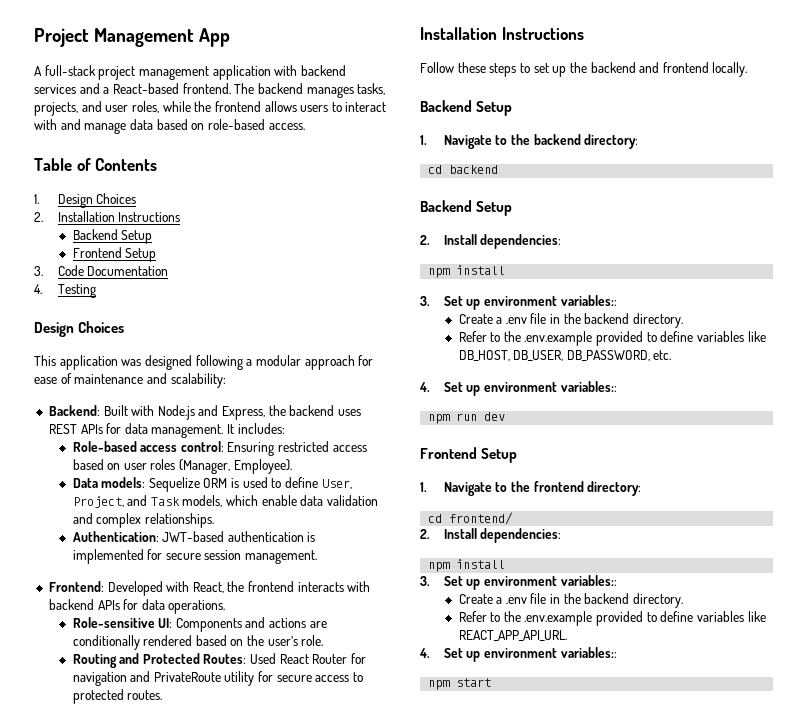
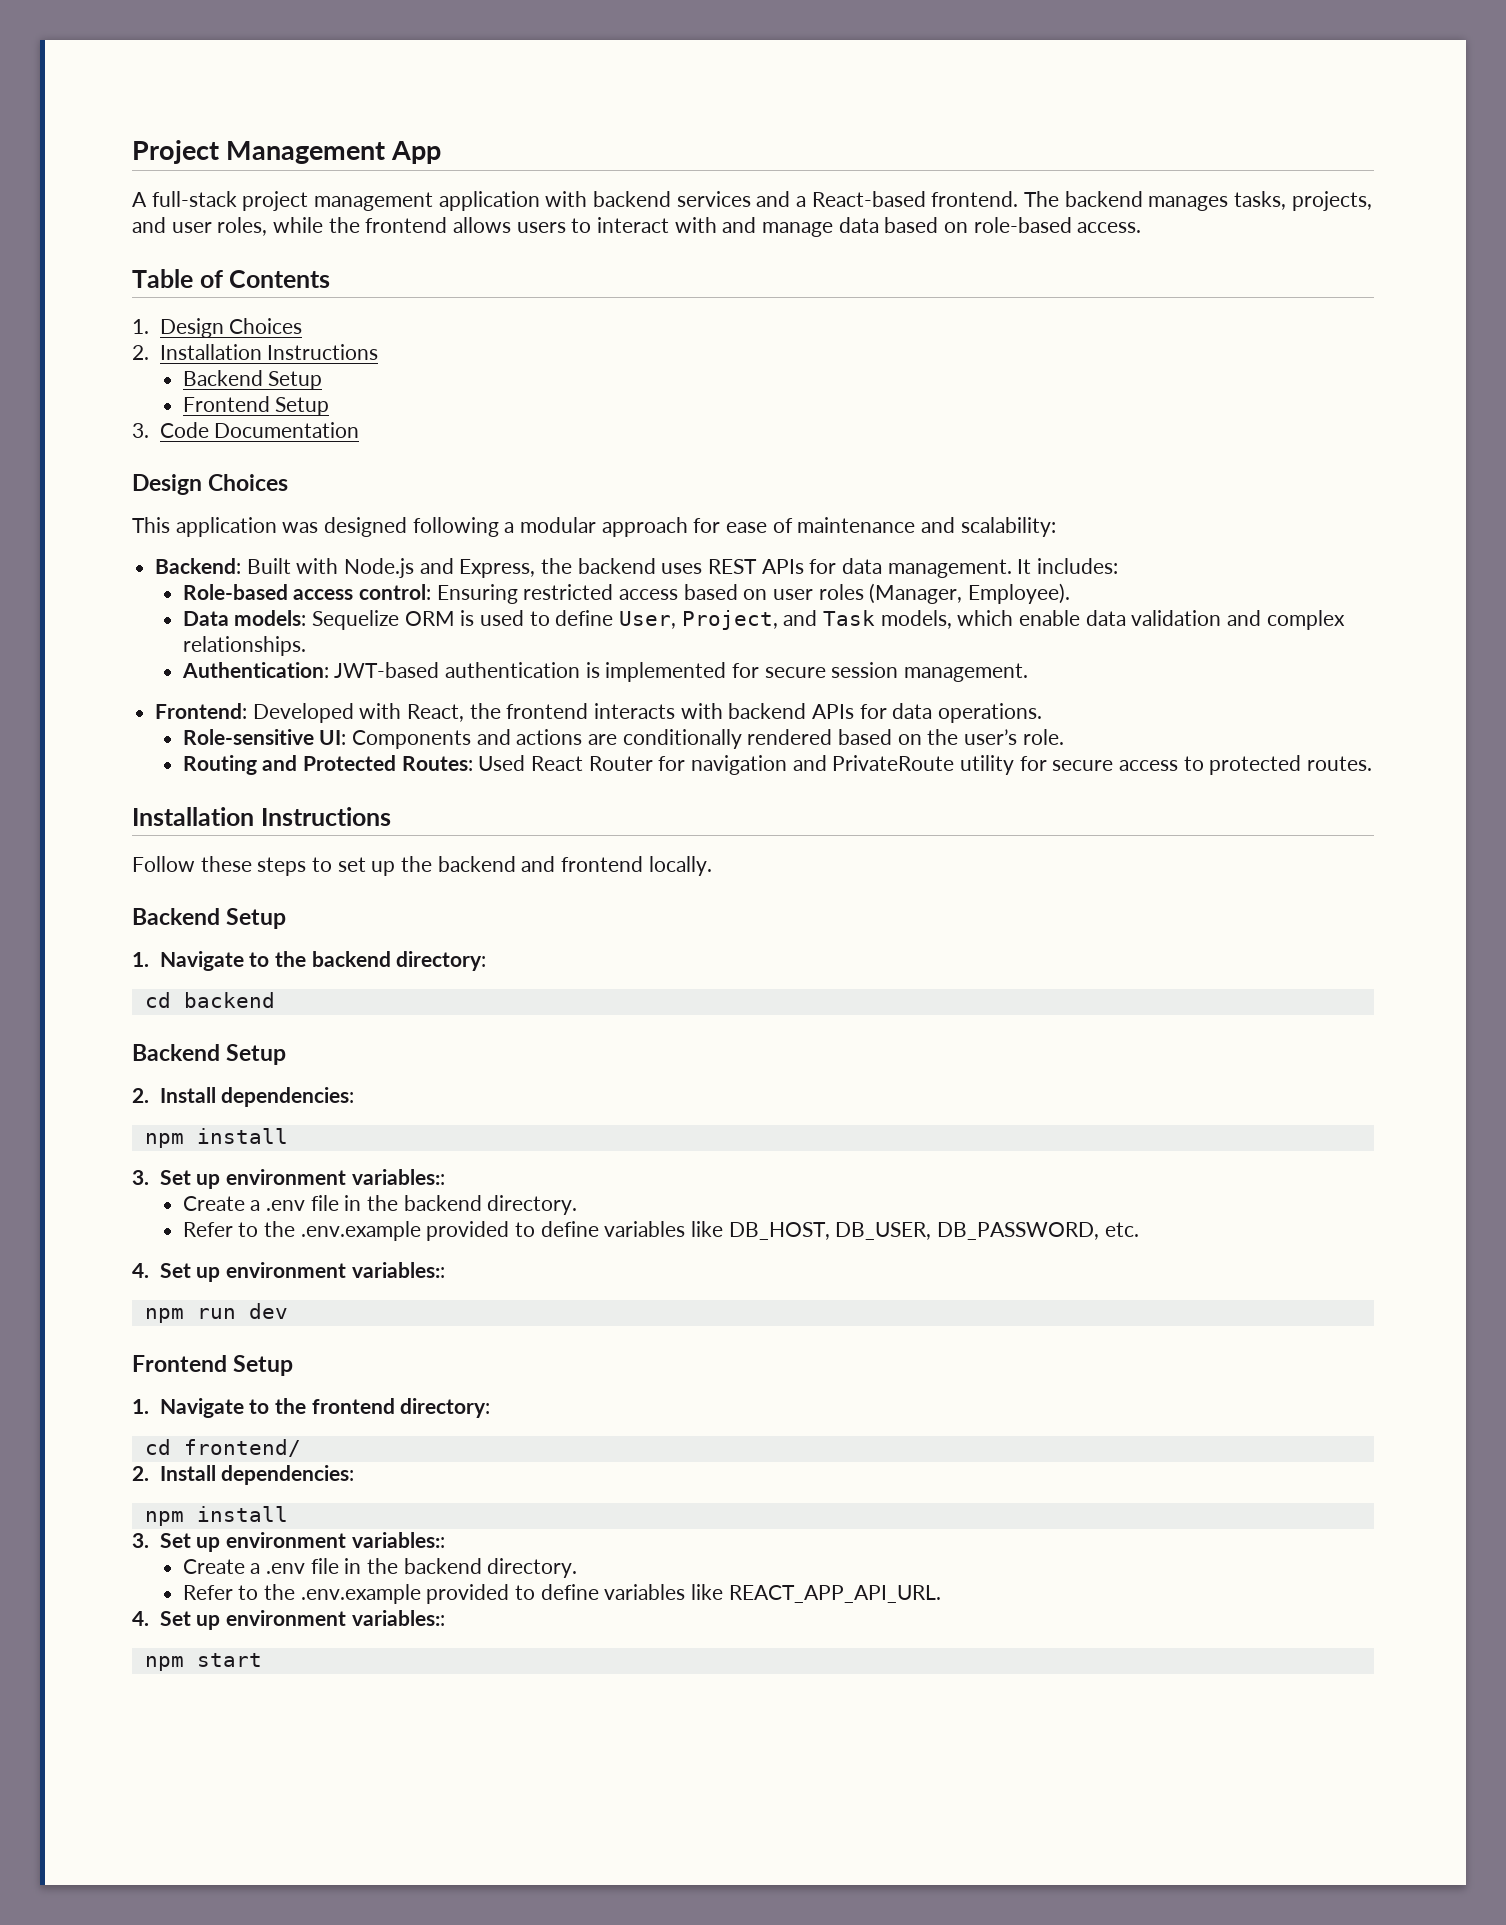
- 4. Testing

